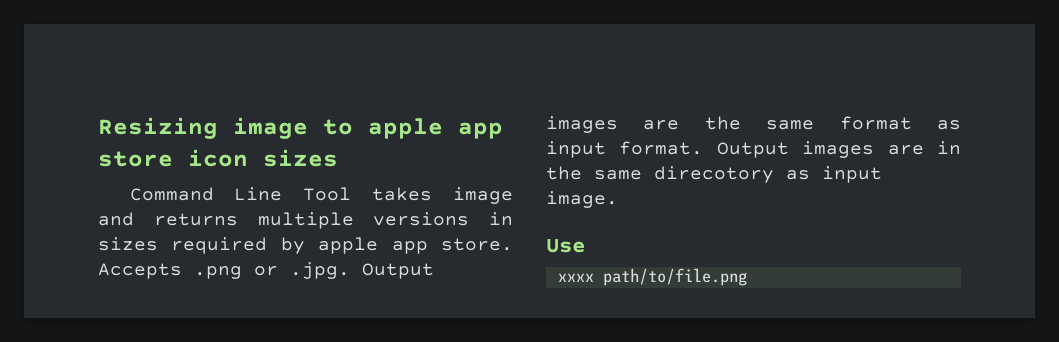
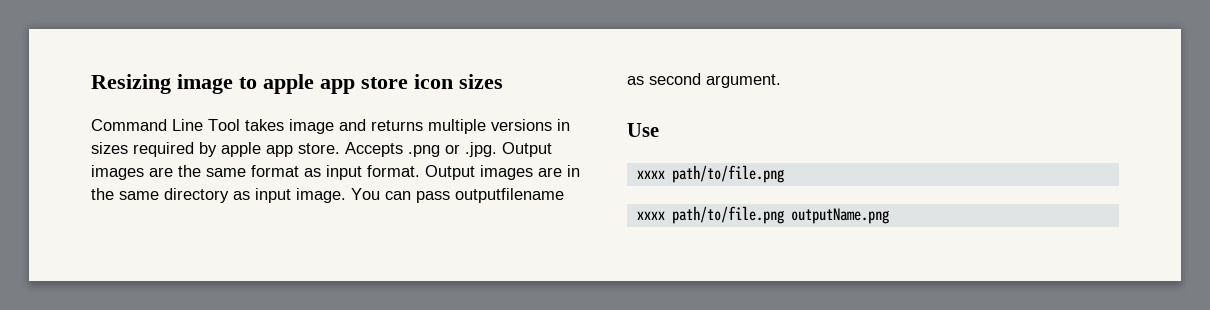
- Output images are in the same direcotory as input image.
+ Output images are in the same directory as input image. You can pass outputfilename as second argument.
+ xxxx path/to/file.png outputName.png

